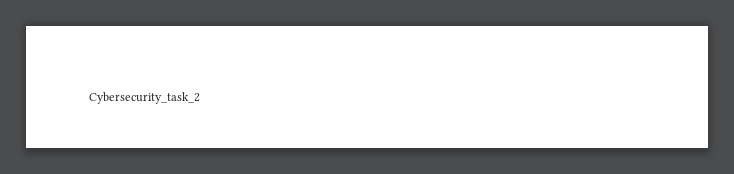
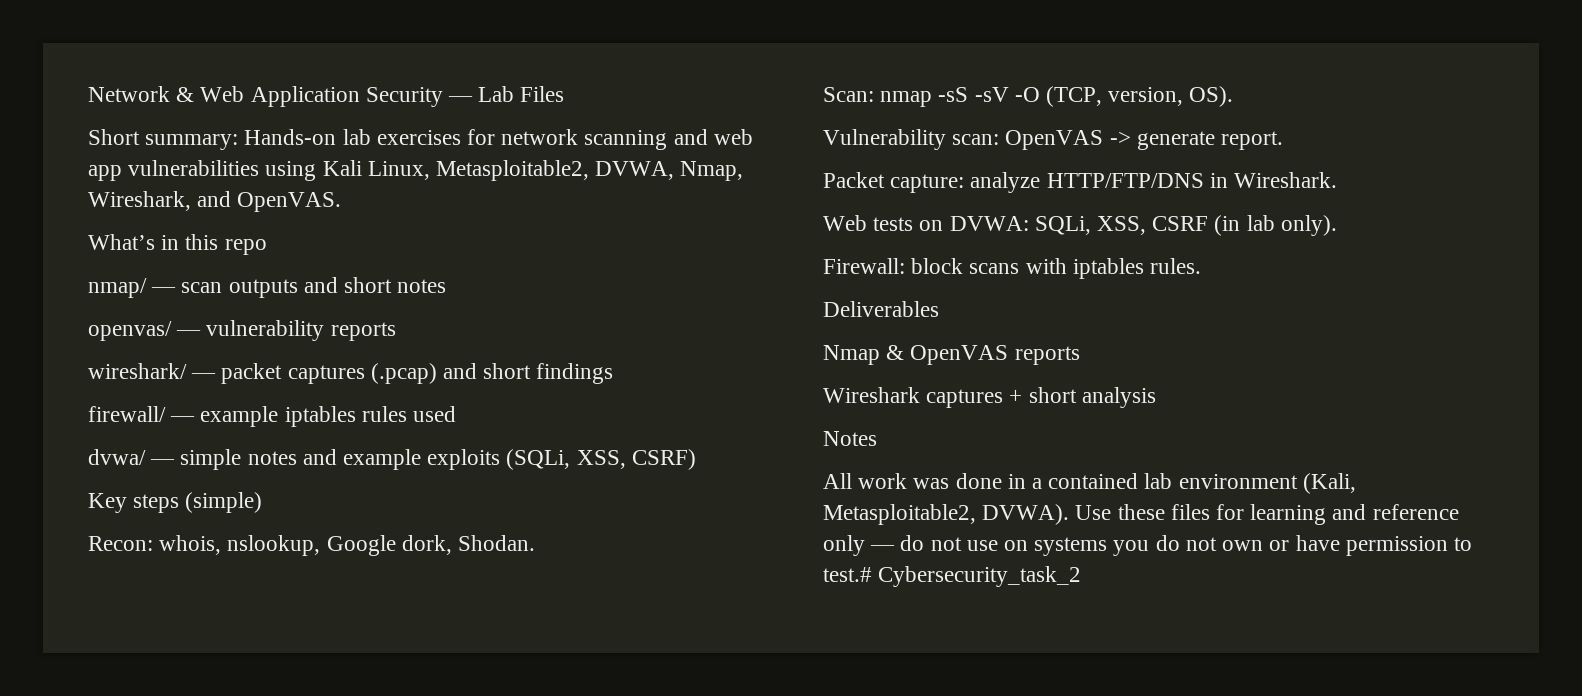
- Cybersecurity_task_2
+ Network & Web Application Security — Lab Files
+ Short summary: Hands-on lab exercises for network scanning and web app vulnerabilities using Kali Linux, Metasploitable2, DVWA, Nmap, Wireshark, and OpenVAS.
+ What’s in this repo
+ nmap/ — scan outputs and short notes
+ openvas/ — vulnerability reports
+ wireshark/ — packet captures (.pcap) and short findings
+ firewall/ — example iptables rules used
+ dvwa/ — simple notes and example exploits (SQLi, XSS, CSRF)
+ Key steps (simple)
+ Recon: whois, nslookup, Google dork, Shodan.
+ Scan: nmap -sS -sV -O (TCP, version, OS).
+ Vulnerability scan: OpenVAS -> generate report.
+ Packet capture: analyze HTTP/FTP/DNS in Wireshark.
+ Web tests on DVWA: SQLi, XSS, CSRF (in lab only).
+ Firewall: block scans with iptables rules.
+ Deliverables
+ Nmap & OpenVAS reports
+ Wireshark captures + short analysis
+ Notes
+ All work was done in a contained lab environment (Kali, Metasploitable2, DVWA). Use these files for learning and reference only — do not use on systems you do not own or have permission to test.# Cybersecurity_task_2

